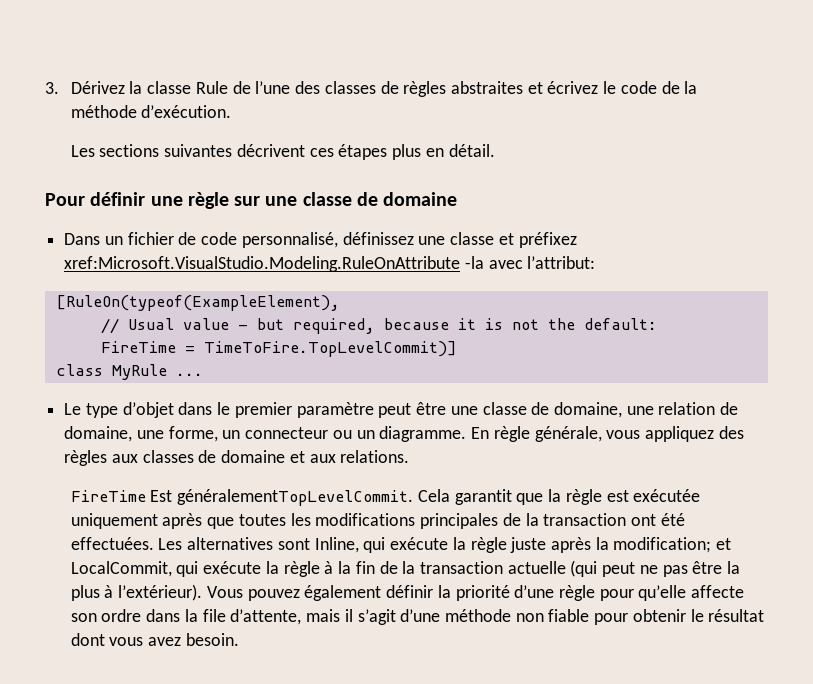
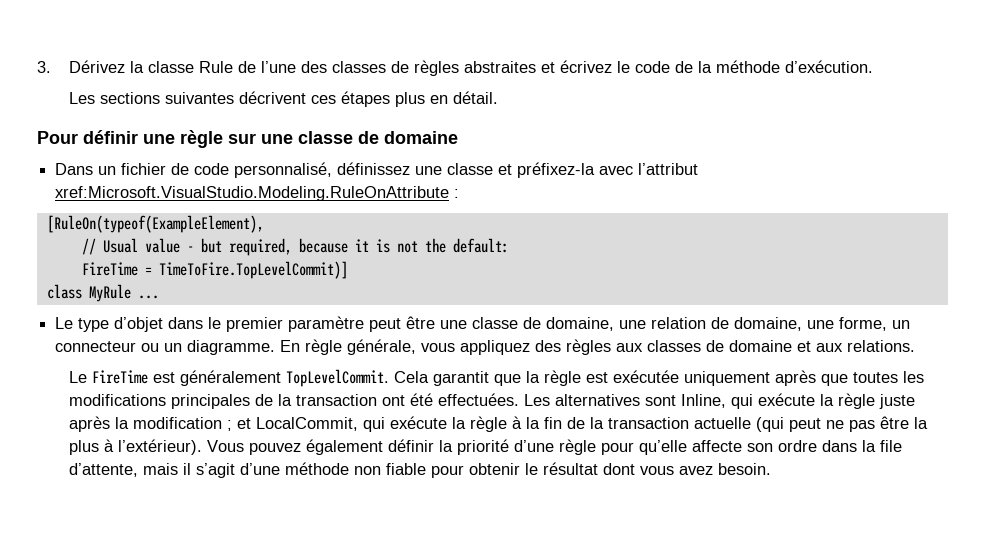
- Dans un fichier de code personnalisé, définissez une classe et préfixez xref:Microsoft.VisualStudio.Modeling.RuleOnAttribute -la avec l’attribut:
+ Dans un fichier de code personnalisé, définissez une classe et préfixez-la avec l’attribut xref:Microsoft.VisualStudio.Modeling.RuleOnAttribute :
- FireTime Est généralementTopLevelCommit.
+ Le FireTime est généralement TopLevelCommit.
- Les alternatives sont Inline, qui exécute la règle juste après la modification; et LocalCommit, qui exécute la règle à la fin de la transaction actuelle (qui peut ne pas être la plus à l’extérieur).
+ Les alternatives sont Inline, qui exécute la règle juste après la modification ; et LocalCommit, qui exécute la règle à la fin de la transaction actuelle (qui peut ne pas être la plus à l’extérieur).

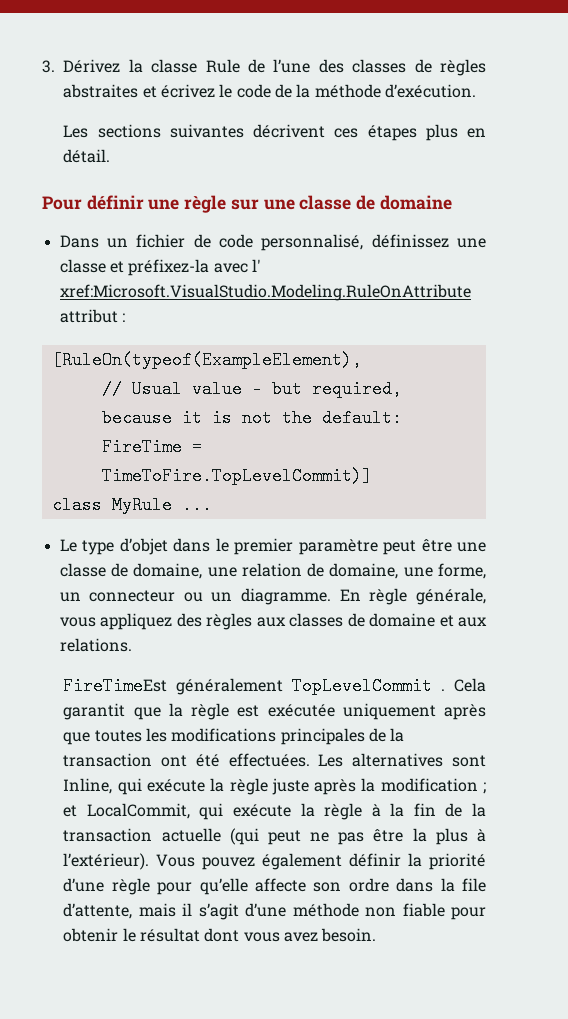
- Dans un fichier de code personnalisé, définissez une classe et préfixez-la avec l’attribut xref:Microsoft.VisualStudio.Modeling.RuleOnAttribute :
+ Dans un fichier de code personnalisé, définissez une classe et préfixez-la avec l' xref:Microsoft.VisualStudio.Modeling.RuleOnAttribute attribut :
- Le FireTime est généralement TopLevelCommit.
+ FireTimeEst généralement TopLevelCommit .

